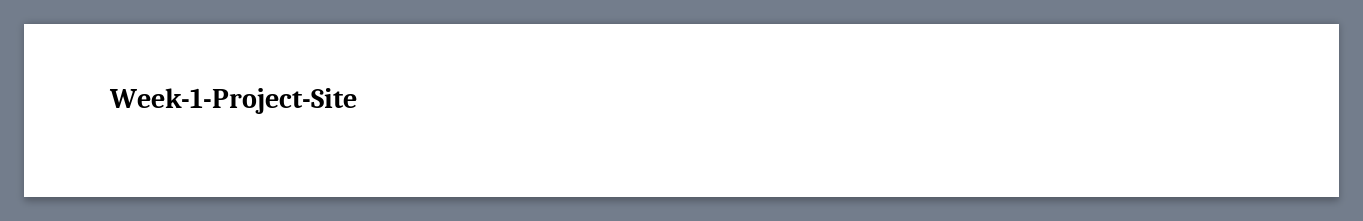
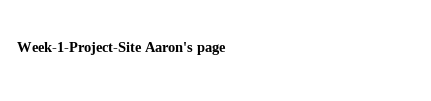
- Week-1-Project-Site
+ Week-1-Project-Site Aaron's page

